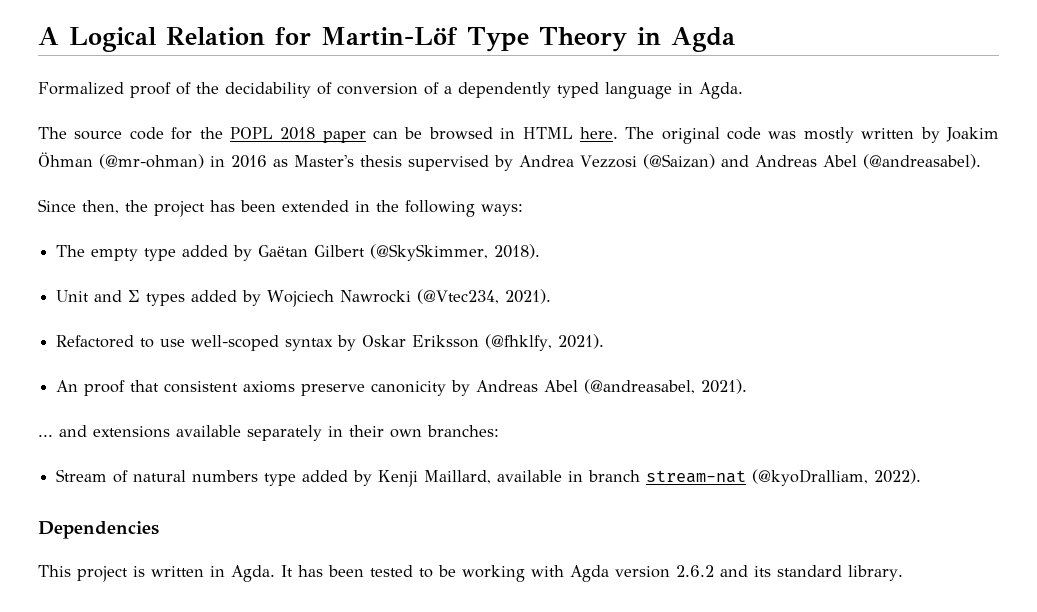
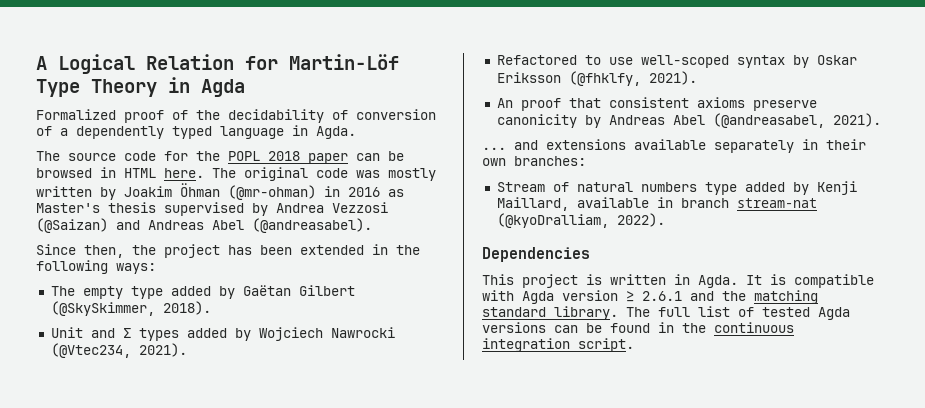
- It has been tested to be working with Agda version 2.6.2 and its standard library.
+ It is compatible with Agda version ≥ 2.6.1 and the matching standard library. The full list of tested Agda versions can be found in the continuous integration script.

